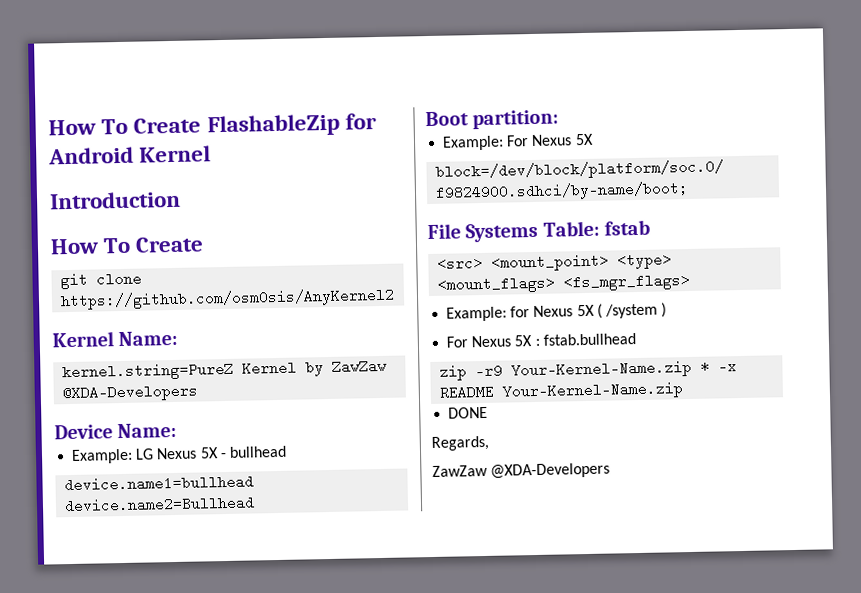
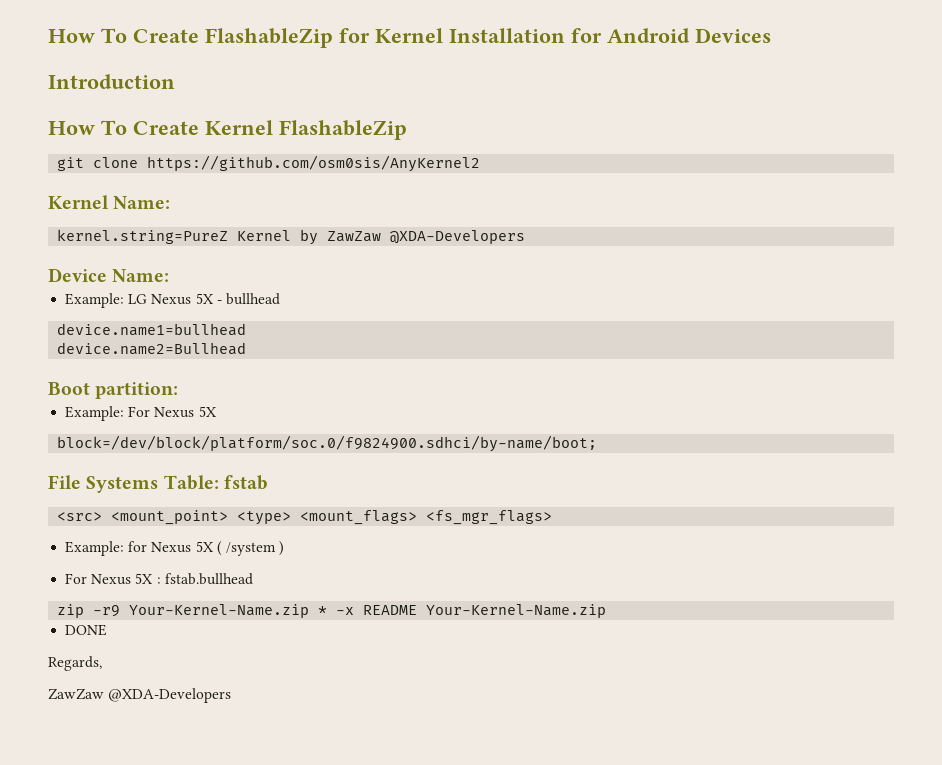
- How To Create FlashableZip for Android Kernel
+ How To Create FlashableZip for Kernel Installation for Android Devices
  Introduction
- How To Create
+ How To Create Kernel FlashableZip

